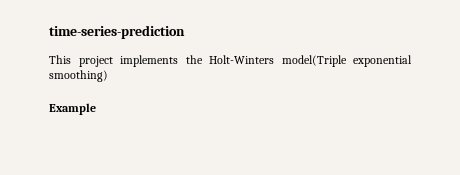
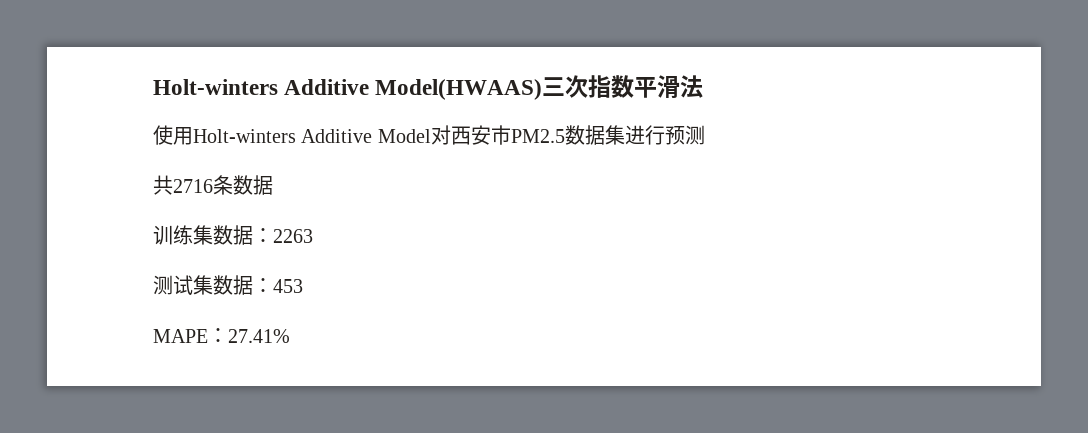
- time-series-prediction
- This project implements the Holt-Winters model(Triple exponential smoothing)
- Example
+ Holt-winters Additive Model(HWAAS)三次指数平滑法
+ 使用Holt-winters Additive Model对西安市PM2.5数据集进行预测
+ 共2716条数据
+ 训练集数据：2263
+ 测试集数据：453
+ MAPE：27.41%

